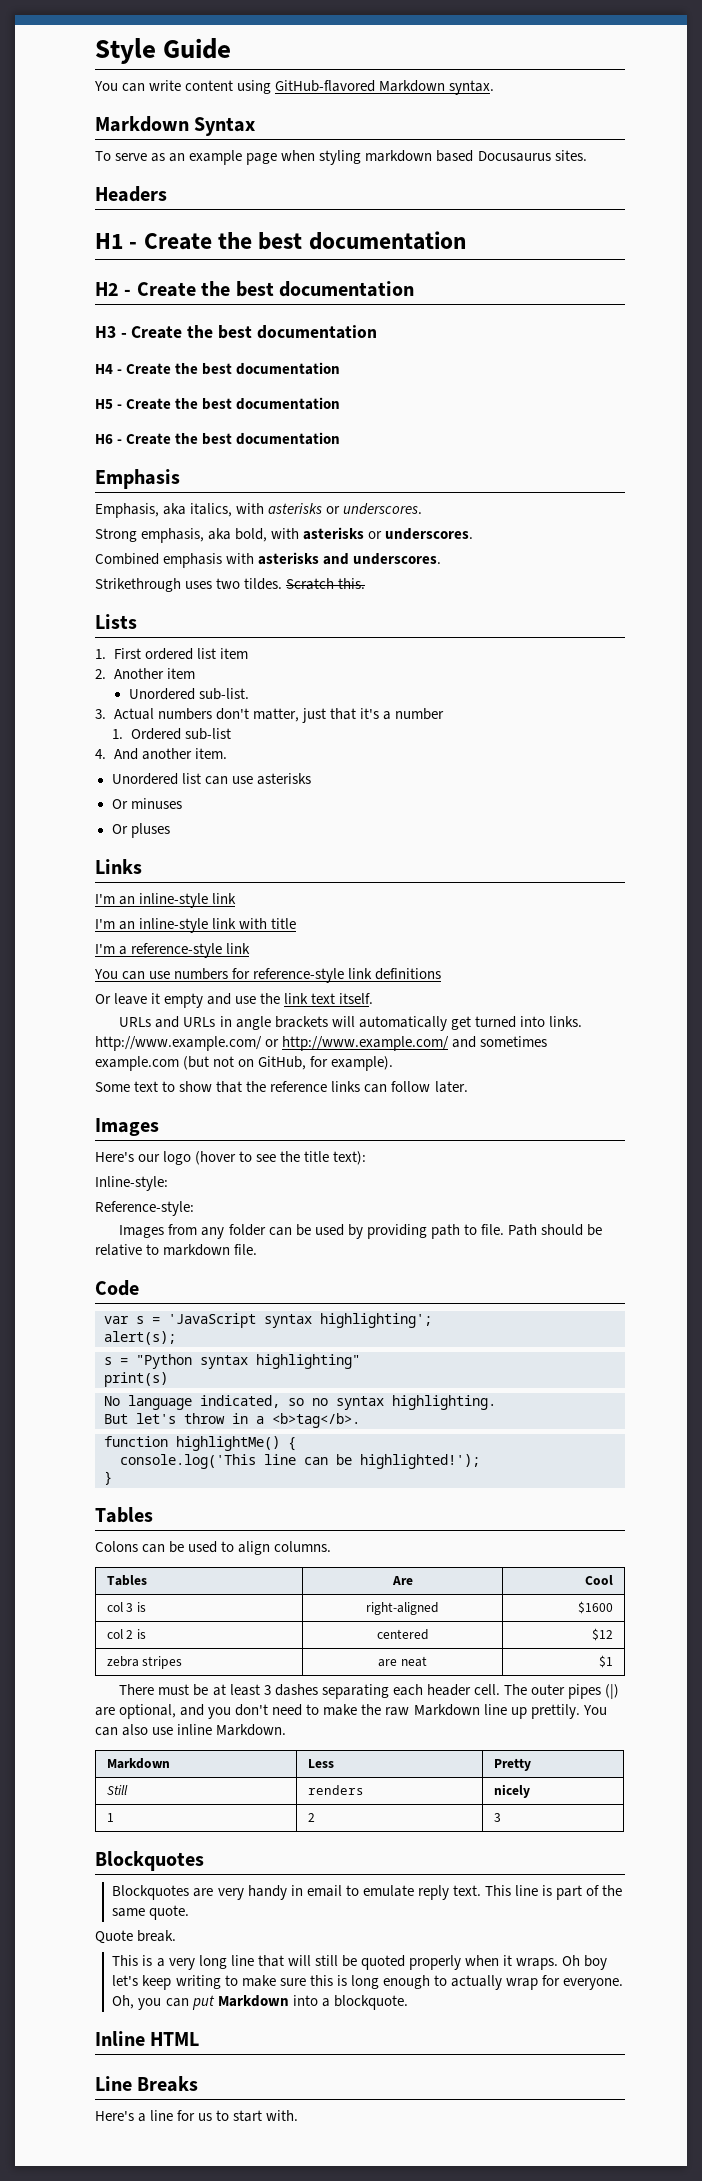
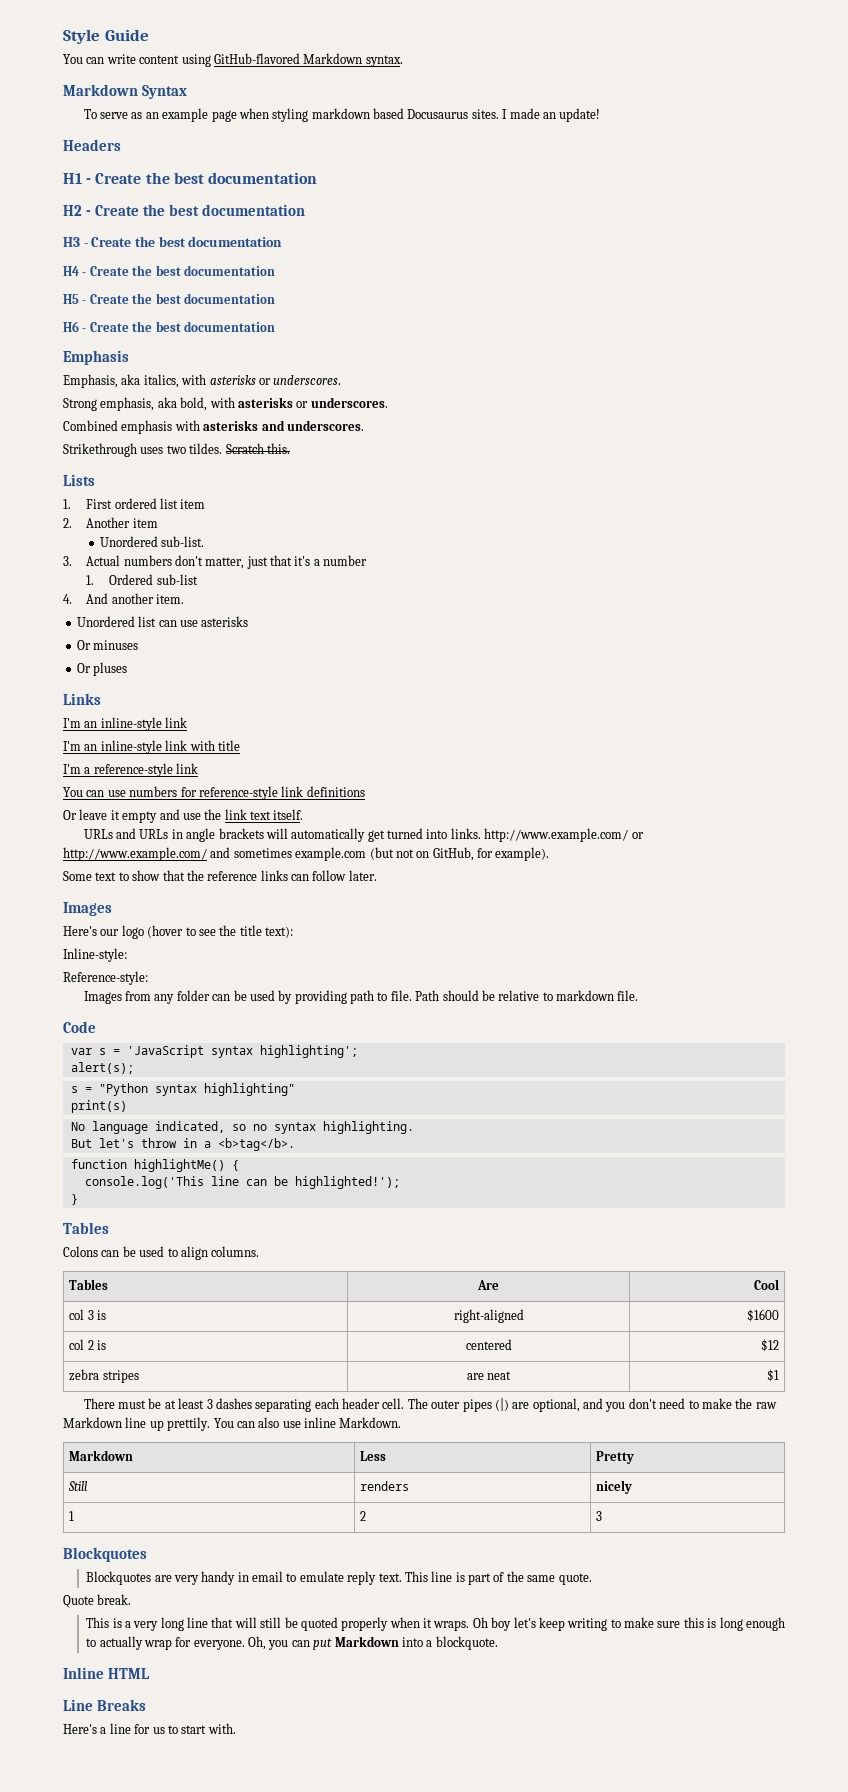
+ I made an update!

